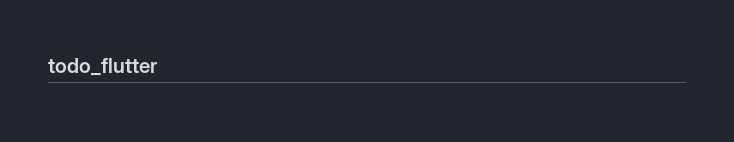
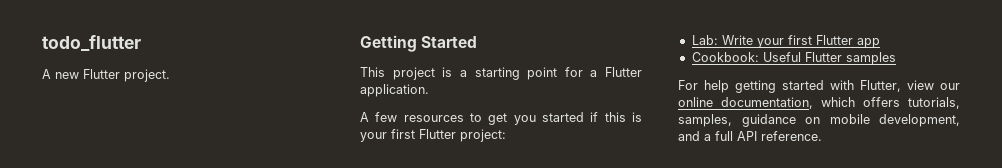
+ A new Flutter project.
+ Getting Started
+ This project is a starting point for a Flutter application.
+ A few resources to get you started if this is your first Flutter project:
+ Lab: Write your first Flutter app
+ Cookbook: Useful Flutter samples
+ For help getting started with Flutter, view our online documentation, which offers tutorials, samples, guidance on mobile development, and a full API reference.

